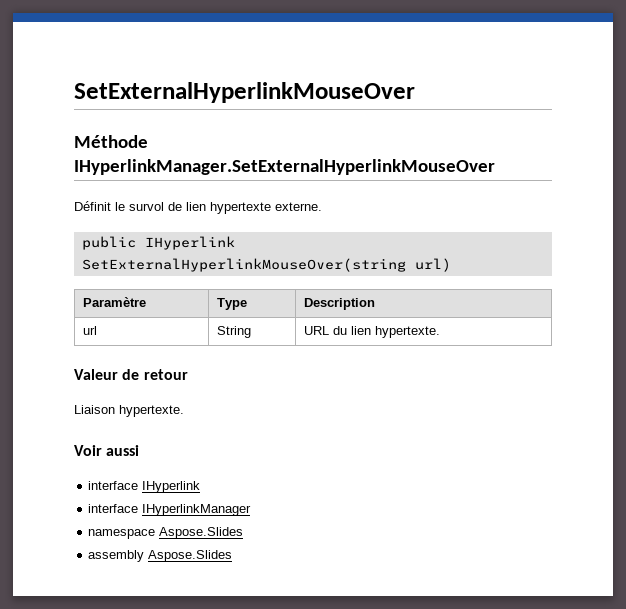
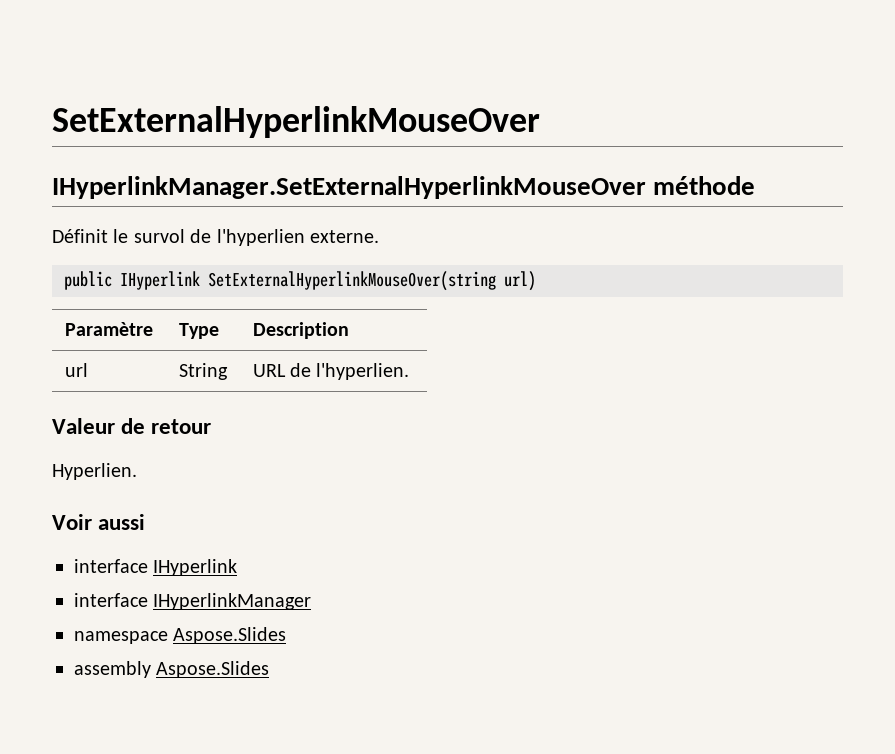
- Méthode IHyperlinkManager.SetExternalHyperlinkMouseOver
+ IHyperlinkManager.SetExternalHyperlinkMouseOver méthode
- Définit le survol de lien hypertexte externe.
+ Définit le survol de l'hyperlien externe.
- url | String | URL du lien hypertexte.
+ url | String | URL de l'hyperlien.
- Liaison hypertexte.
+ Hyperlien.

